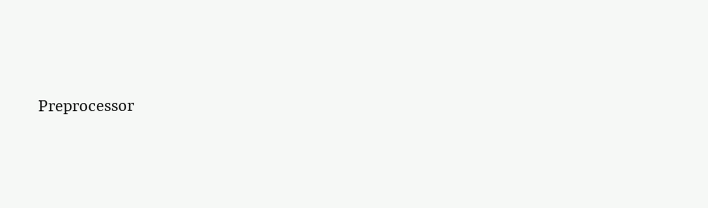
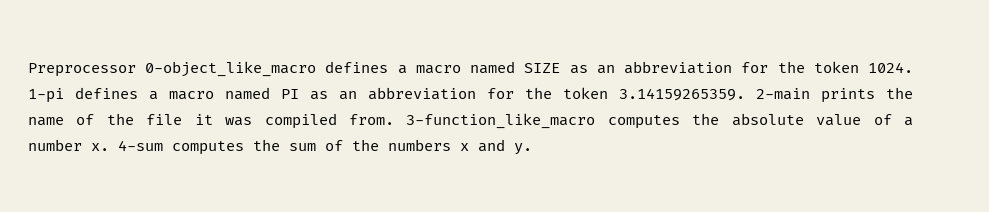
- Preprocessor
+ Preprocessor 0-object_like_macro defines a macro named SIZE as an abbreviation for the token 1024. 1-pi defines a macro named PI as an abbreviation for the token 3.14159265359. 2-main prints the name of the file it was compiled from. 3-function_like_macro computes the absolute value of a number x. 4-sum computes the sum of the numbers x and y.

